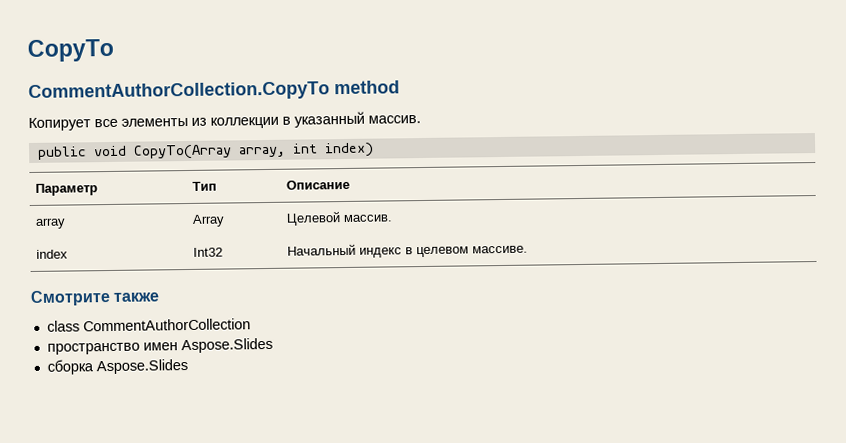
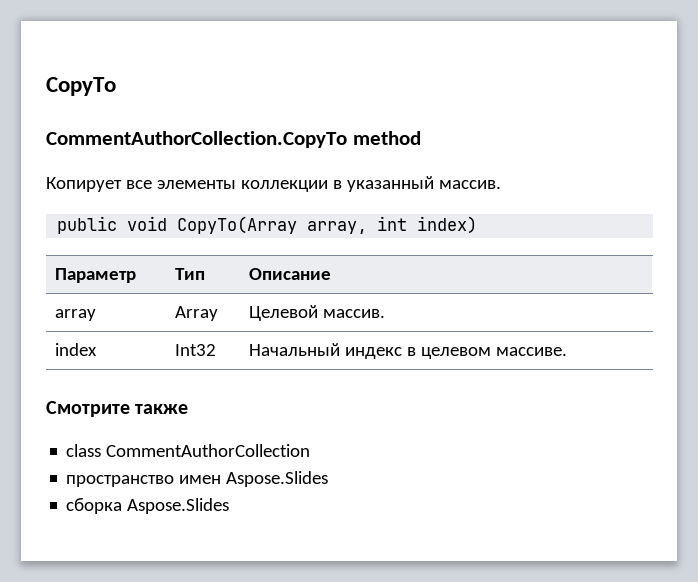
- Копирует все элементы из коллекции в указанный массив.
+ Копирует все элементы коллекции в указанный массив.

